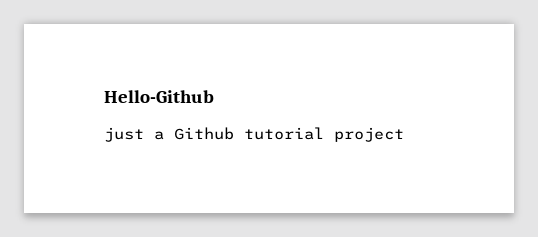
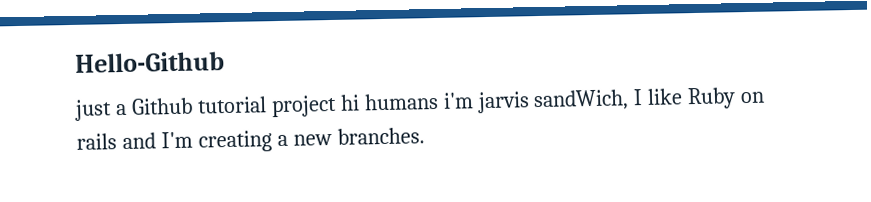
- just a Github tutorial project
+ just a Github tutorial project hi humans i'm jarvis sandWich, I like Ruby on rails and I'm creating a new branches.

